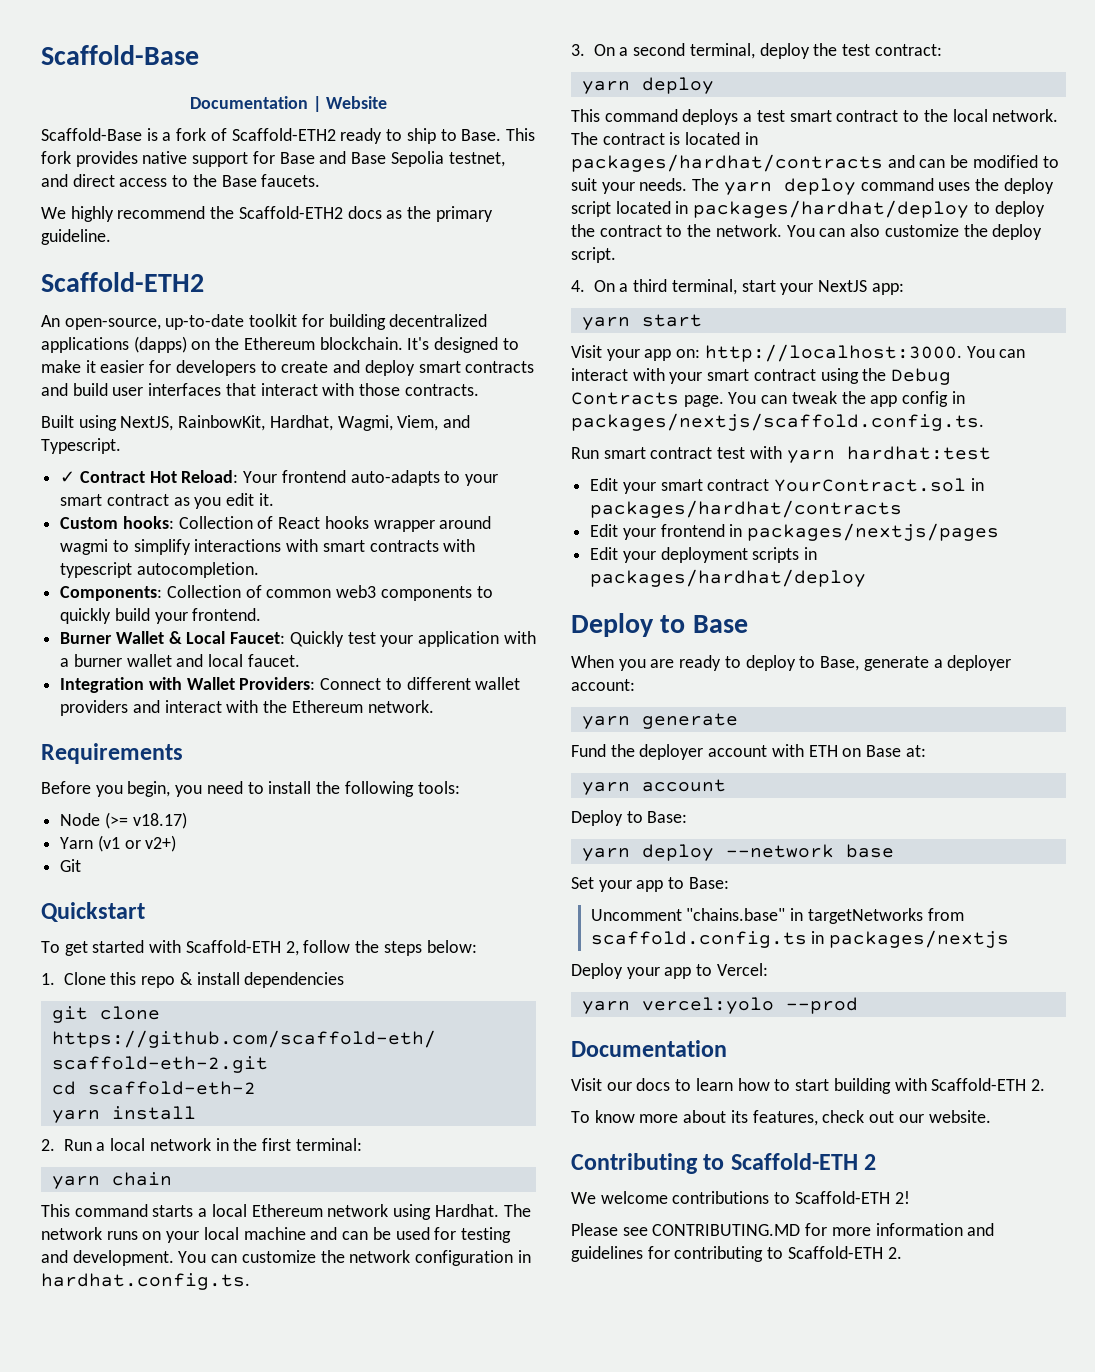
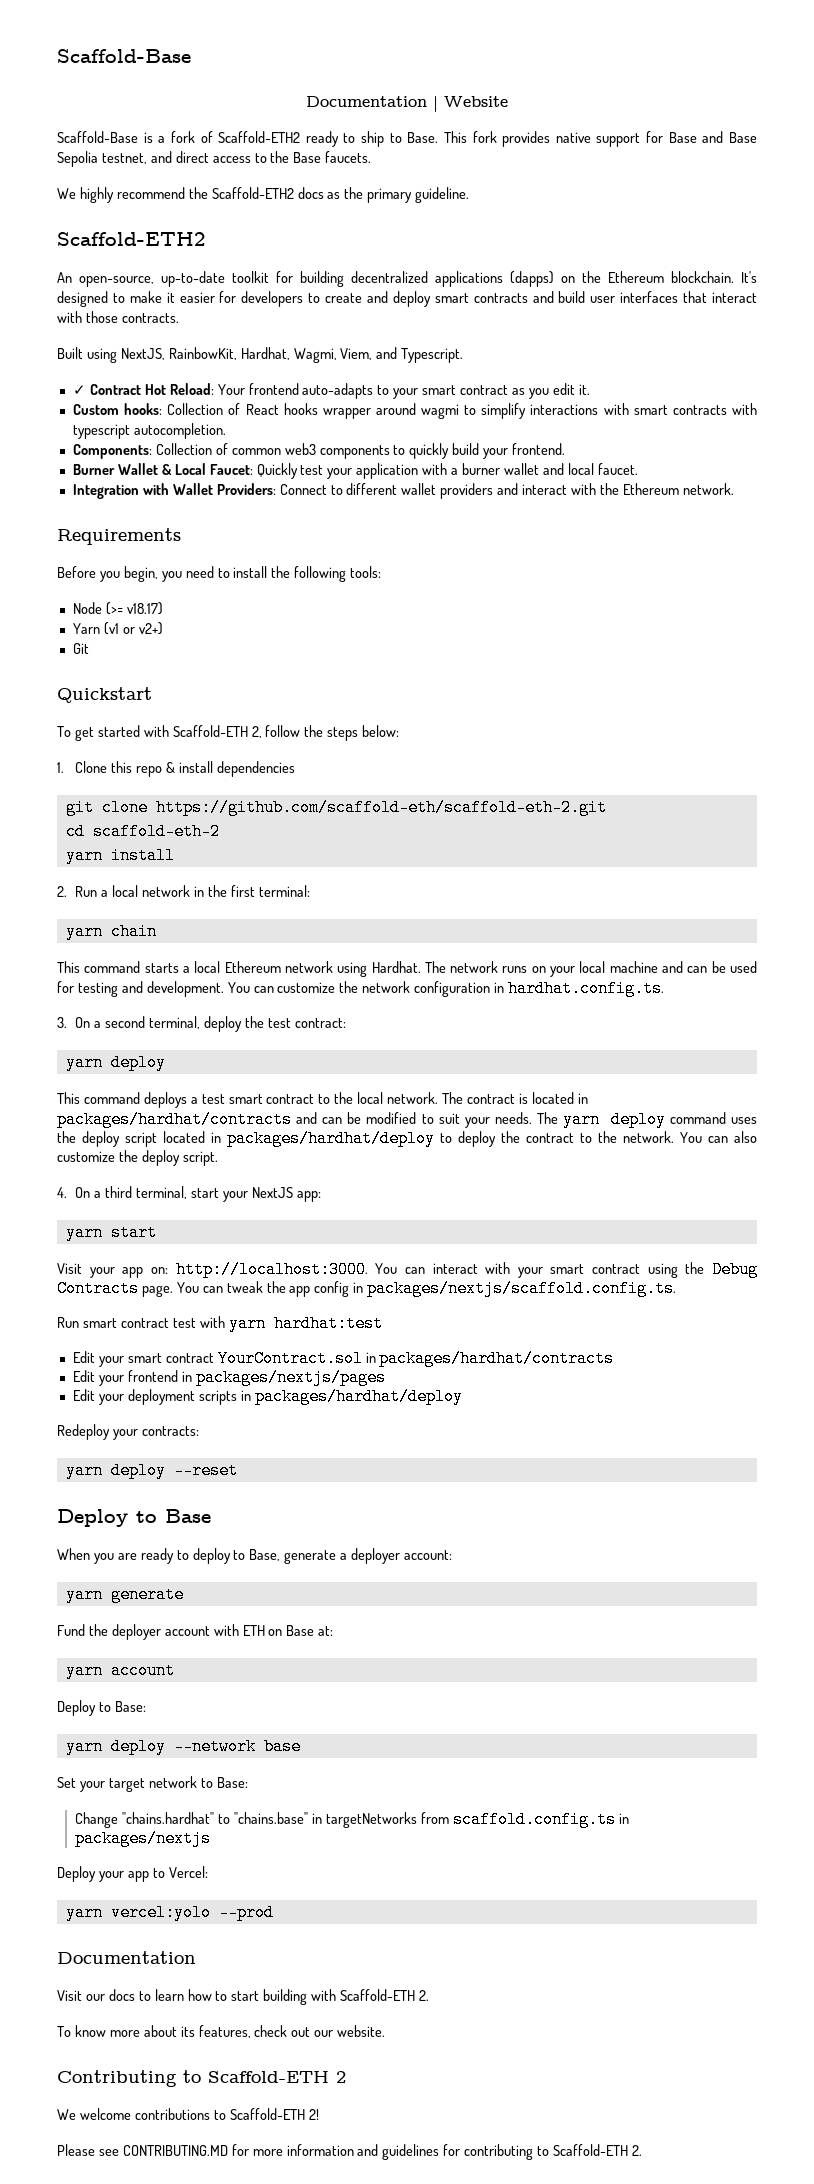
+ Redeploy your contracts:
+ yarn deploy --reset
- Set your app to Base:
- Uncomment "chains.base" in targetNetworks from scaffold.config.ts in packages/nextjs
+ Set your target network to Base:
+ Change "chains.hardhat" to "chains.base" in targetNetworks from scaffold.config.ts in packages/nextjs

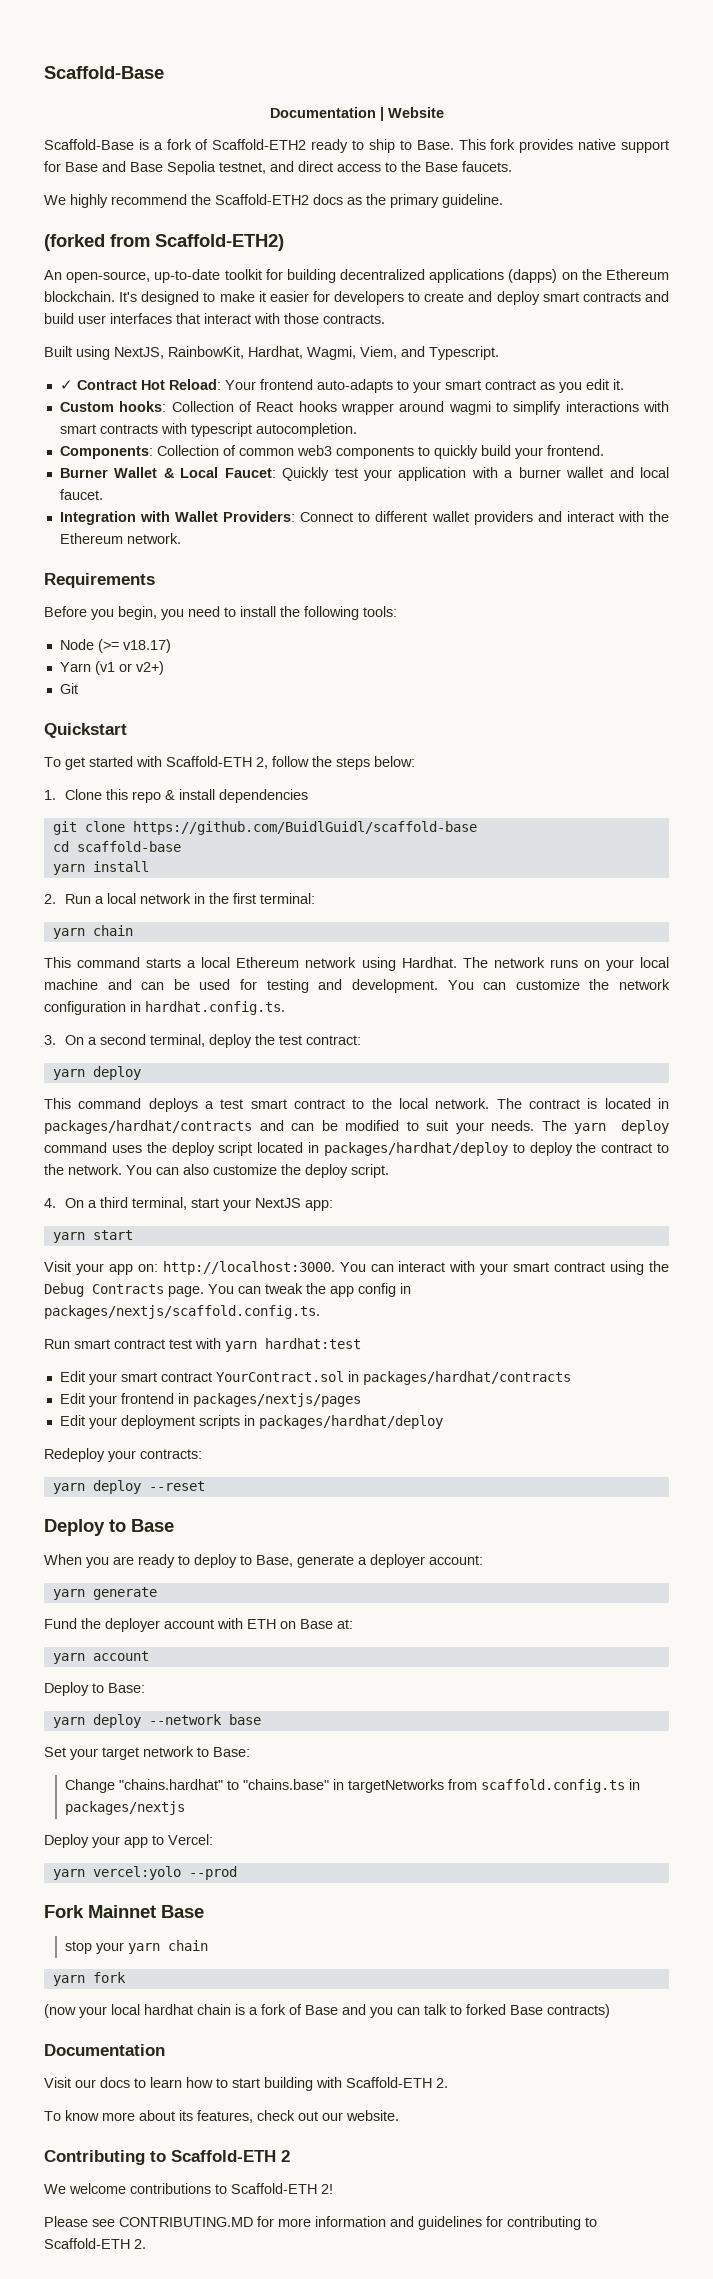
  We highly recommend the Scaffold-ETH2 docs as the primary guideline.
- Scaffold-ETH2
+ (forked from Scaffold-ETH2)
- git clone https://github.com/scaffold-eth/scaffold-eth-2.git
+ git clone https://github.com/BuidlGuidl/scaffold-base
- cd scaffold-eth-2
+ cd scaffold-base
+ Fork Mainnet Base
+ stop your yarn chain
+ yarn fork
+ (now your local hardhat chain is a fork of Base and you can talk to forked Base contracts)

